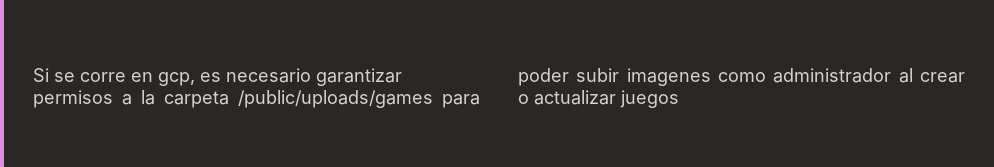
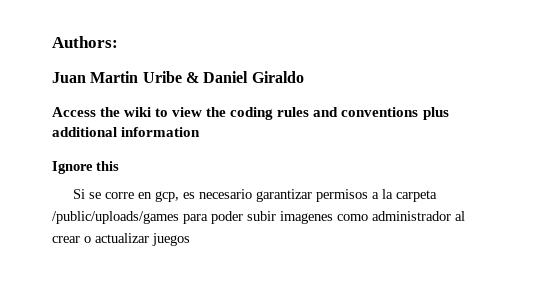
+ Authors:
+ Juan Martin Uribe & Daniel Giraldo
+ Access the wiki to view the coding rules and conventions plus additional information
+ Ignore this

